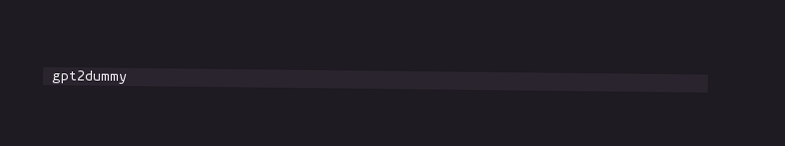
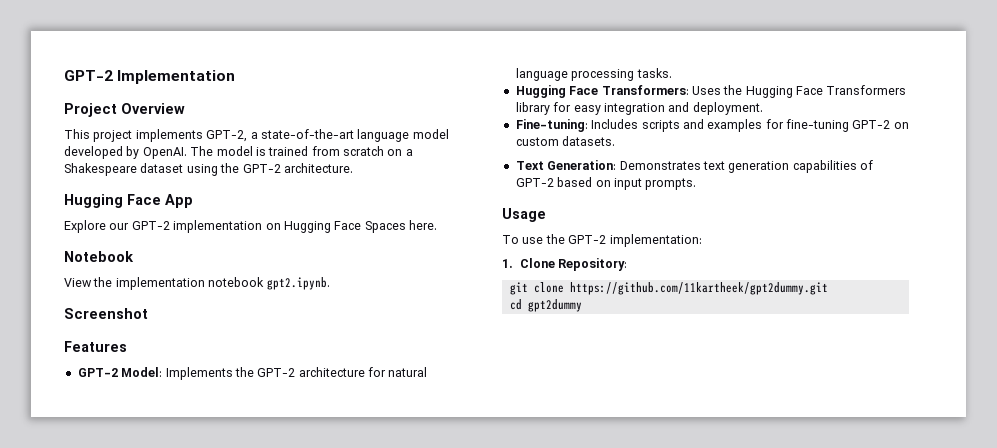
- gpt2dummy
+ GPT-2 Implementation
+ Project Overview
+ This project implements GPT-2, a state-of-the-art language model developed by OpenAI. The model is trained from scratch on a Shakespeare dataset using the GPT-2 architecture.
+ Hugging Face App
+ Explore our GPT-2 implementation on Hugging Face Spaces here.
+ Notebook
+ View the implementation notebook gpt2.ipynb.
+ Screenshot
+ Features
+ GPT-2 Model: Implements the GPT-2 architecture for natural language processing tasks.
+ Hugging Face Transformers: Uses the Hugging Face Transformers library for easy integration and deployment.
+ Fine-tuning: Includes scripts and examples for fine-tuning GPT-2 on custom datasets.
+ Text Generation: Demonstrates text generation capabilities of GPT-2 based on input prompts.
+ Usage
+ To use the GPT-2 implementation:
+ 1. Clone Repository:
+ git clone https://github.com/11kartheek/gpt2dummy.git
+ cd gpt2dummy

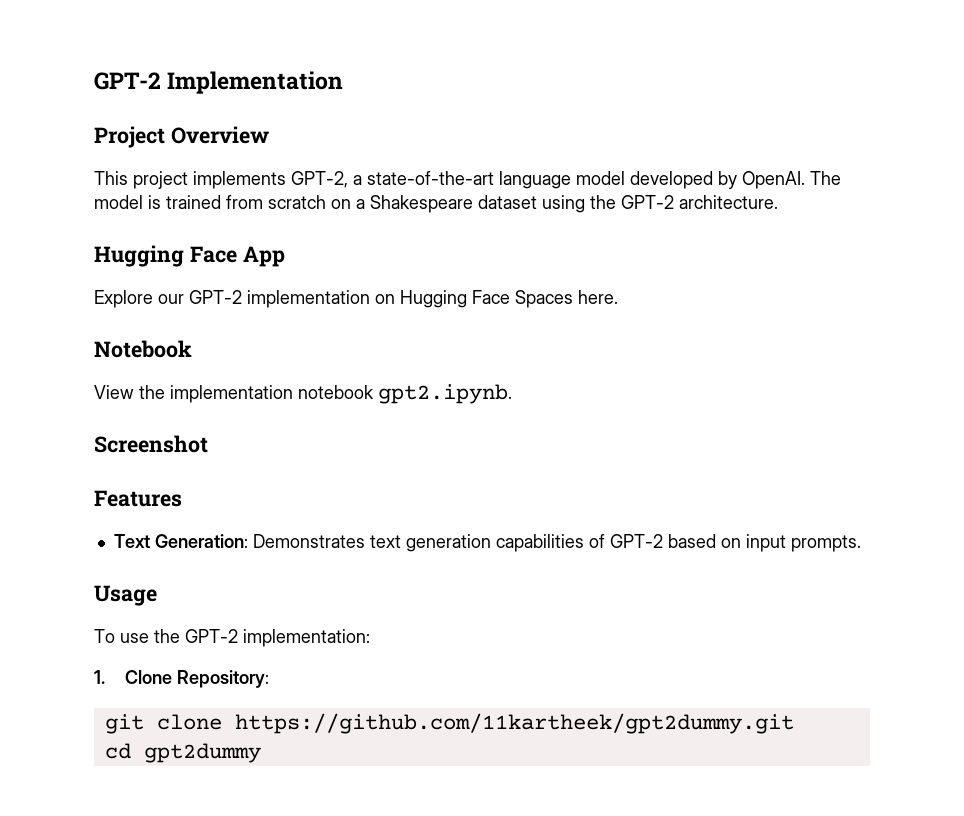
- GPT-2 Model: Implements the GPT-2 architecture for natural language processing tasks.
- Hugging Face Transformers: Uses the Hugging Face Transformers library for easy integration and deployment.
- Fine-tuning: Includes scripts and examples for fine-tuning GPT-2 on custom datasets.

